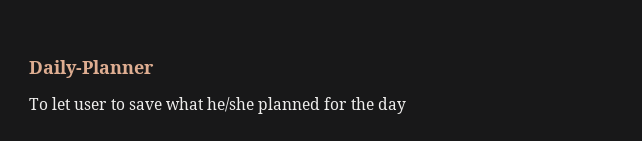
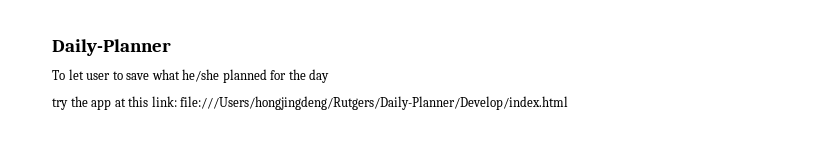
+ try the app at this link: file:///Users/hongjingdeng/Rutgers/Daily-Planner/Develop/index.html

